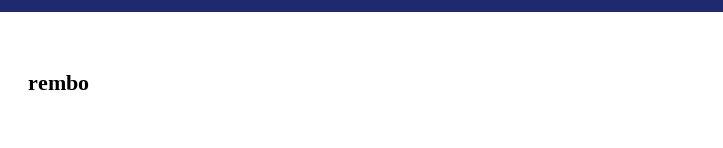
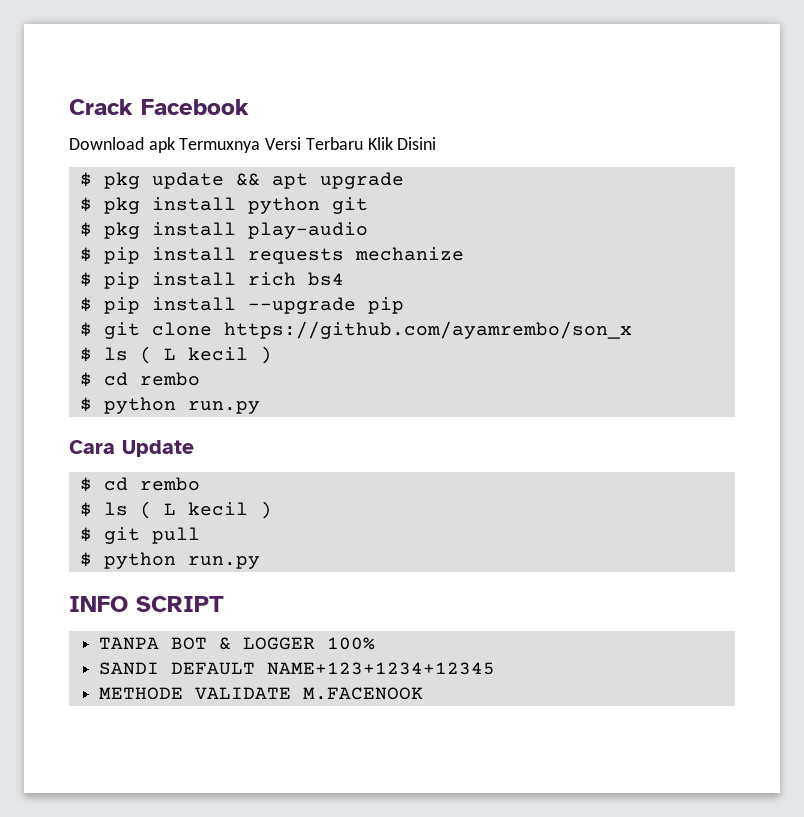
- rembo
+ Crack Facebook
+ Download apk Termuxnya Versi Terbaru Klik Disini
+ $ pkg update && apt upgrade
+ $ pkg install python git
+ $ pkg install play-audio
+ $ pip install requests mechanize
+ $ pip install rich bs4
+ $ pip install --upgrade pip
+ $ git clone https://github.com/ayamrembo/son_x
+ $ ls ( L kecil )
+ $ cd rembo
+ $ python run.py
+ Cara Update
+ $ cd rembo
+ $ ls ( L kecil )
+ $ git pull
+ $ python run.py
+ INFO SCRIPT
+ TANPA BOT & LOGGER 100%
+ SANDI DEFAULT NAME+123+1234+12345
+ METHODE VALIDATE M.FACENOOK

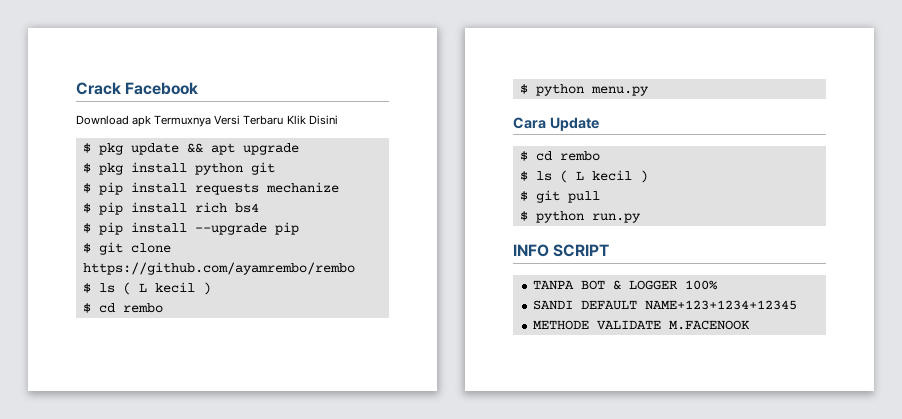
- $ pkg install play-audio
- $ git clone https://github.com/ayamrembo/son_x
+ $ git clone https://github.com/ayamrembo/rembo
  $ ls ( L kecil )
  $ cd rembo
- $ python run.py
+ $ python menu.py

